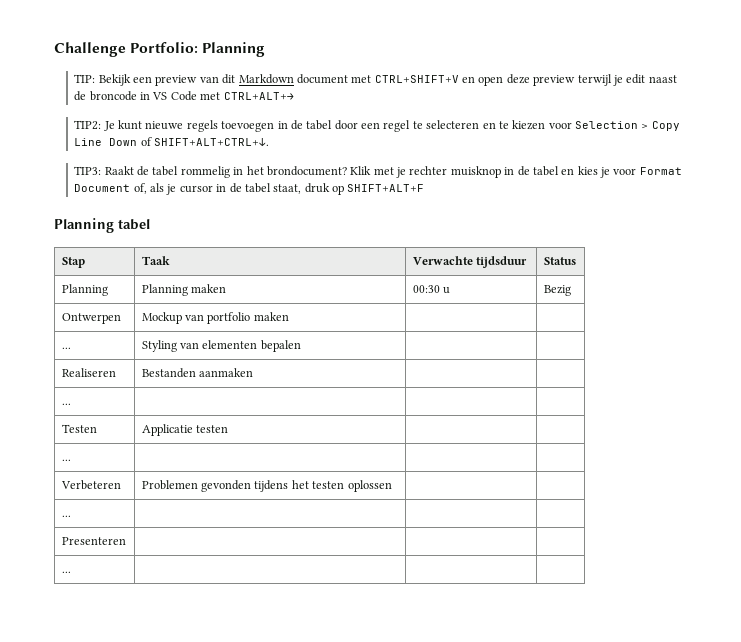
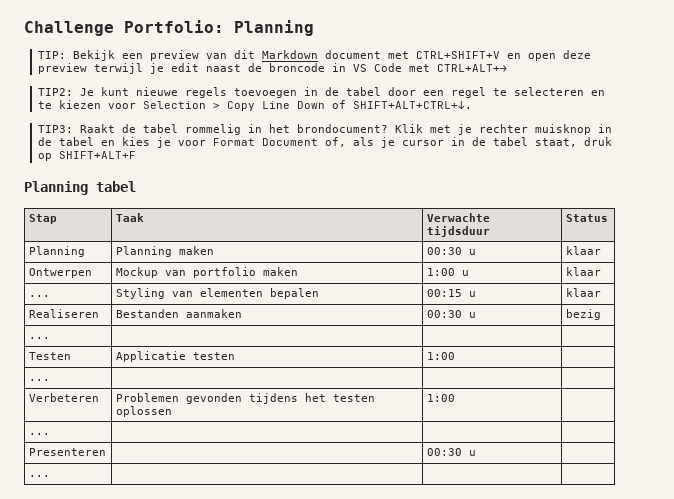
- Planning | Planning maken | 00:30 u | Bezig
+ Planning | Planning maken | 00:30 u | klaar
- Ontwerpen | Mockup van portfolio maken | |
+ Ontwerpen | Mockup van portfolio maken | 1:00 u | klaar
- ... | Styling van elementen bepalen | |
+ ... | Styling van elementen bepalen | 00:15 u | klaar
- Realiseren | Bestanden aanmaken | |
+ Realiseren | Bestanden aanmaken | 00:30 u | bezig
- Testen | Applicatie testen | |
+ Testen | Applicatie testen | 1:00 |
- Verbeteren | Problemen gevonden tijdens het testen oplossen | |
+ Verbeteren | Problemen gevonden tijdens het testen oplossen | 1:00 |
- Presenteren | | |
+ Presenteren | | 00:30 u |

